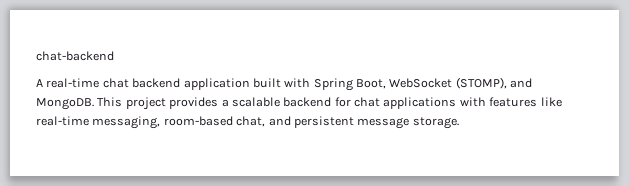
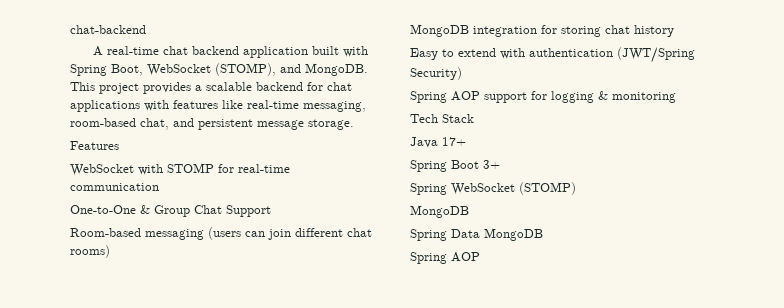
+ Features
+ WebSocket with STOMP for real-time communication
+ One-to-One & Group Chat Support
+ Room-based messaging (users can join different chat rooms)
+ MongoDB integration for storing chat history
+ Easy to extend with authentication (JWT/Spring Security)
+ Spring AOP support for logging & monitoring
+ Tech Stack
+ Java 17+
+ Spring Boot 3+
+ Spring WebSocket (STOMP)
+ MongoDB
+ Spring Data MongoDB
+ Spring AOP

